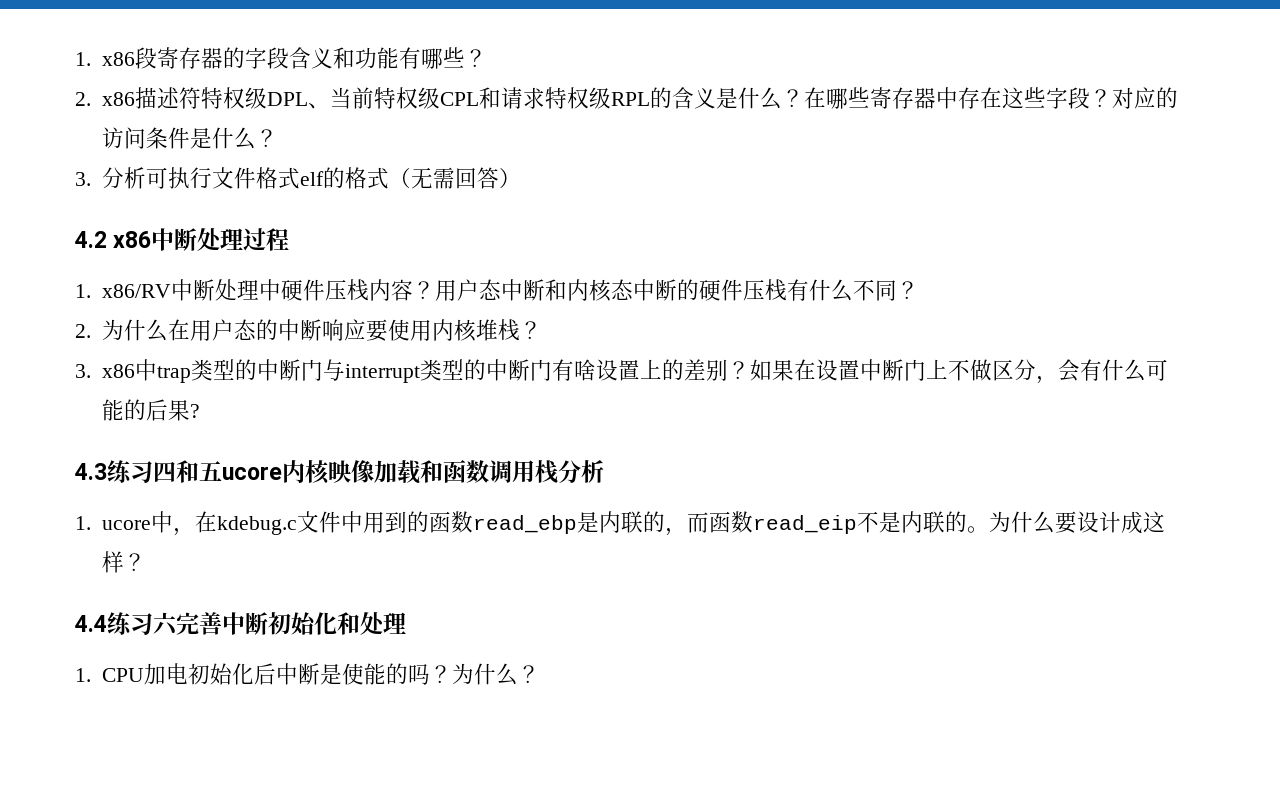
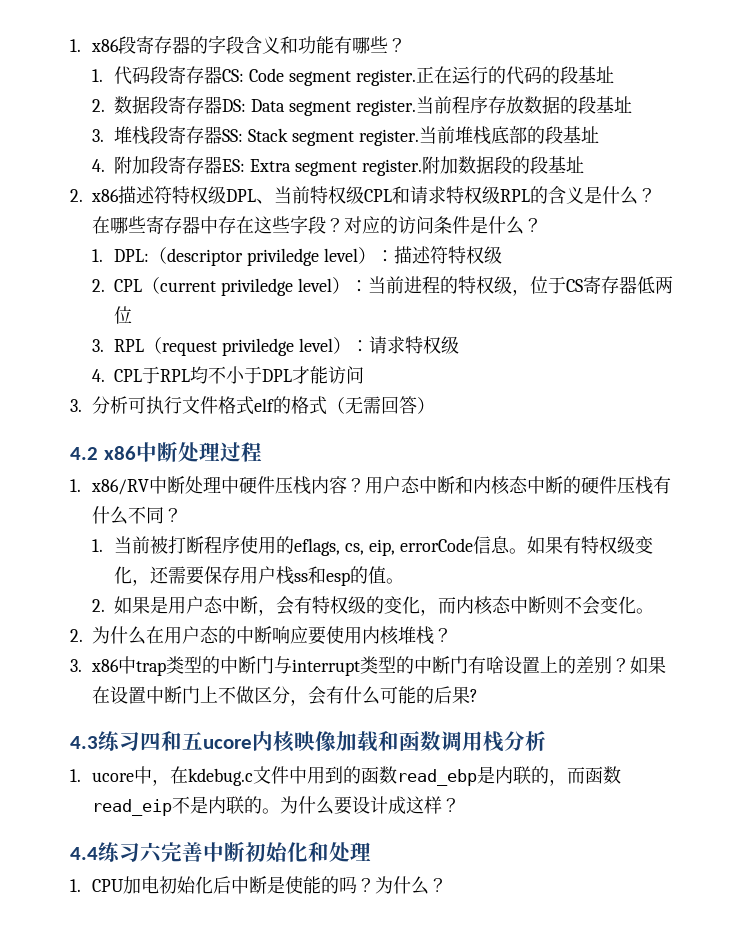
+ 1.代码段寄存器CS: Code segment register.正在运行的代码的段基址
+ 2.数据段寄存器DS: Data segment register.当前程序存放数据的段基址
+ 3.堆栈段寄存器SS: Stack segment register.当前堆栈底部的段基址
+ 4.附加段寄存器ES: Extra segment register.附加数据段的段基址
+ 1. DPL:（descriptor priviledge level）：描述符特权级
+ 2. CPL（current priviledge level）：当前进程的特权级，位于CS寄存器低两位
+ 3. RPL（request priviledge level）：请求特权级
+ 4. CPL于RPL均不小于DPL才能访问
+ 1.当前被打断程序使用的eflags, cs, eip, errorCode信息。如果有特权级变化，还需要保存用户栈ss和esp的值。
+ 2.如果是用户态中断，会有特权级的变化，而内核态中断则不会变化。

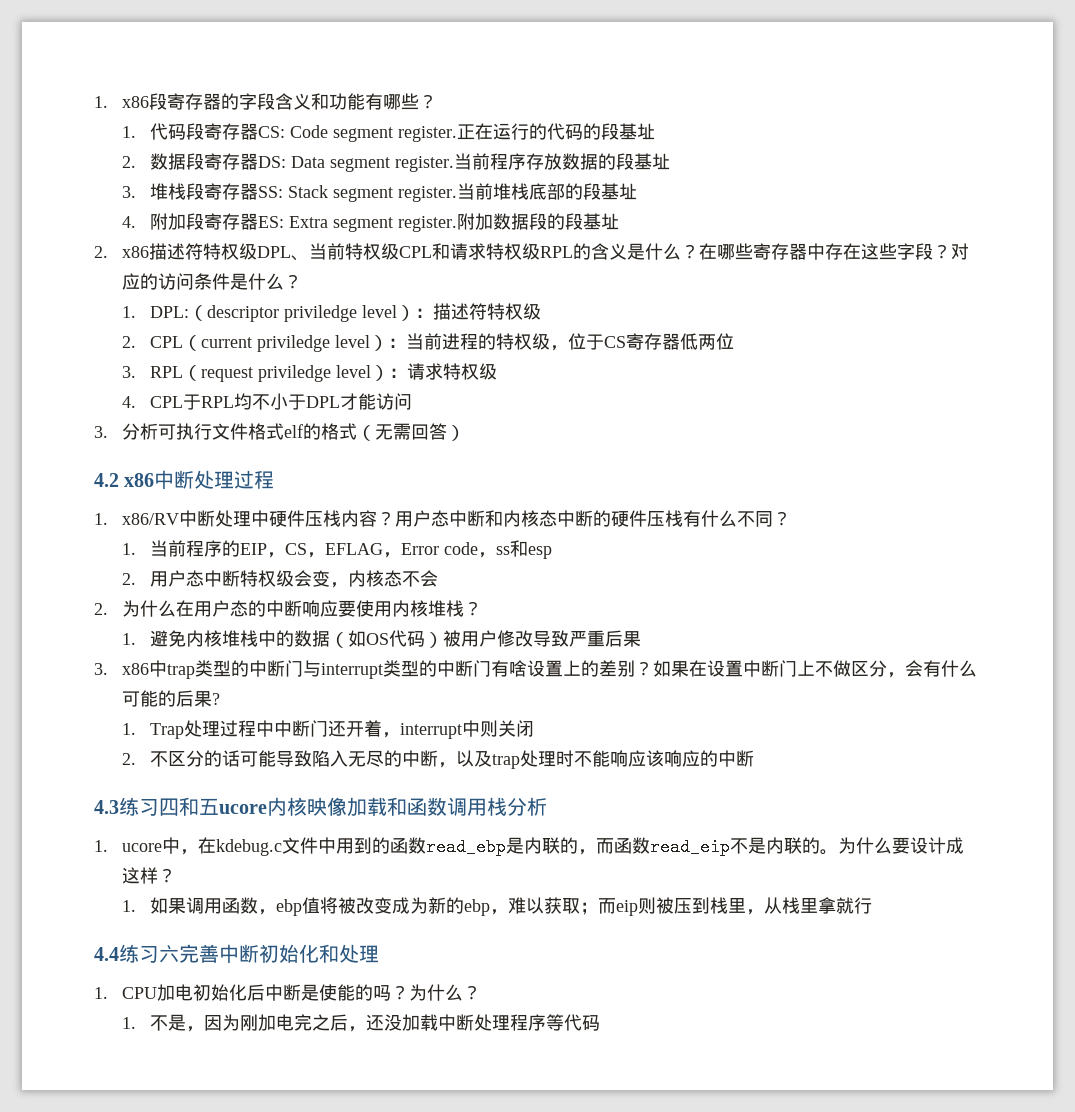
- 1.当前被打断程序使用的eflags, cs, eip, errorCode信息。如果有特权级变化，还需要保存用户栈ss和esp的值。
- 2.如果是用户态中断，会有特权级的变化，而内核态中断则不会变化。
+ 1.当前程序的EIP，CS，EFLAG，Error code，ss和esp
+ 2.用户态中断特权级会变，内核态不会
+ 1.避免内核堆栈中的数据（如OS代码）被用户修改导致严重后果
+ 1. Trap处理过程中中断门还开着，interrupt中则关闭
+ 2.不区分的话可能导致陷入无尽的中断，以及trap处理时不能响应该响应的中断
+ 1.如果调用函数，ebp值将被改变成为新的ebp，难以获取；而eip则被压到栈里，从栈里拿就行
+ 1.不是，因为刚加电完之后，还没加载中断处理程序等代码

